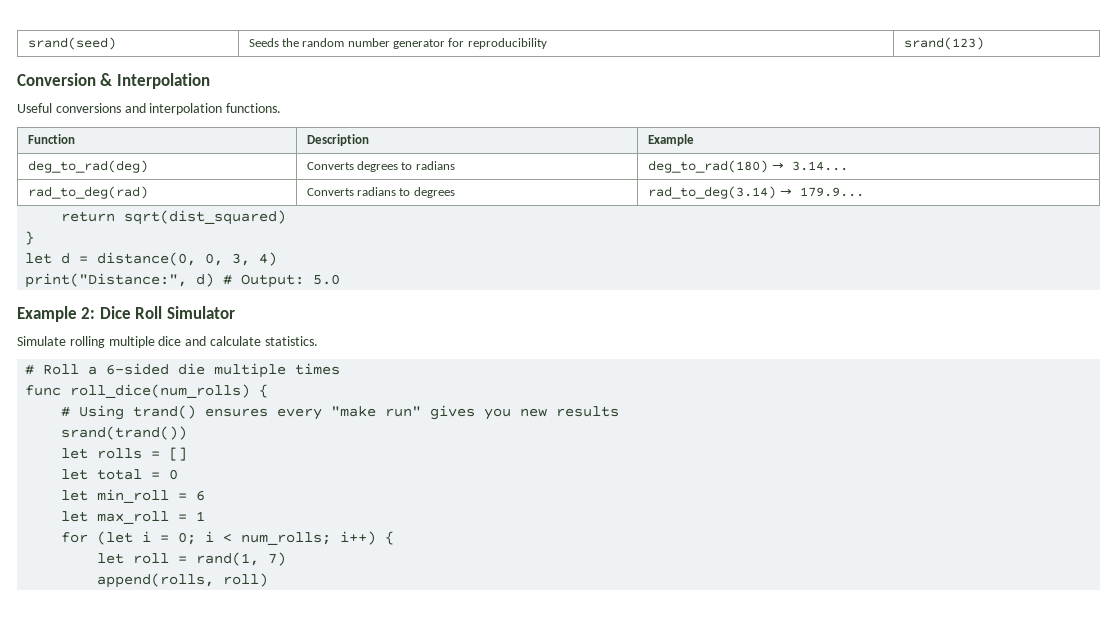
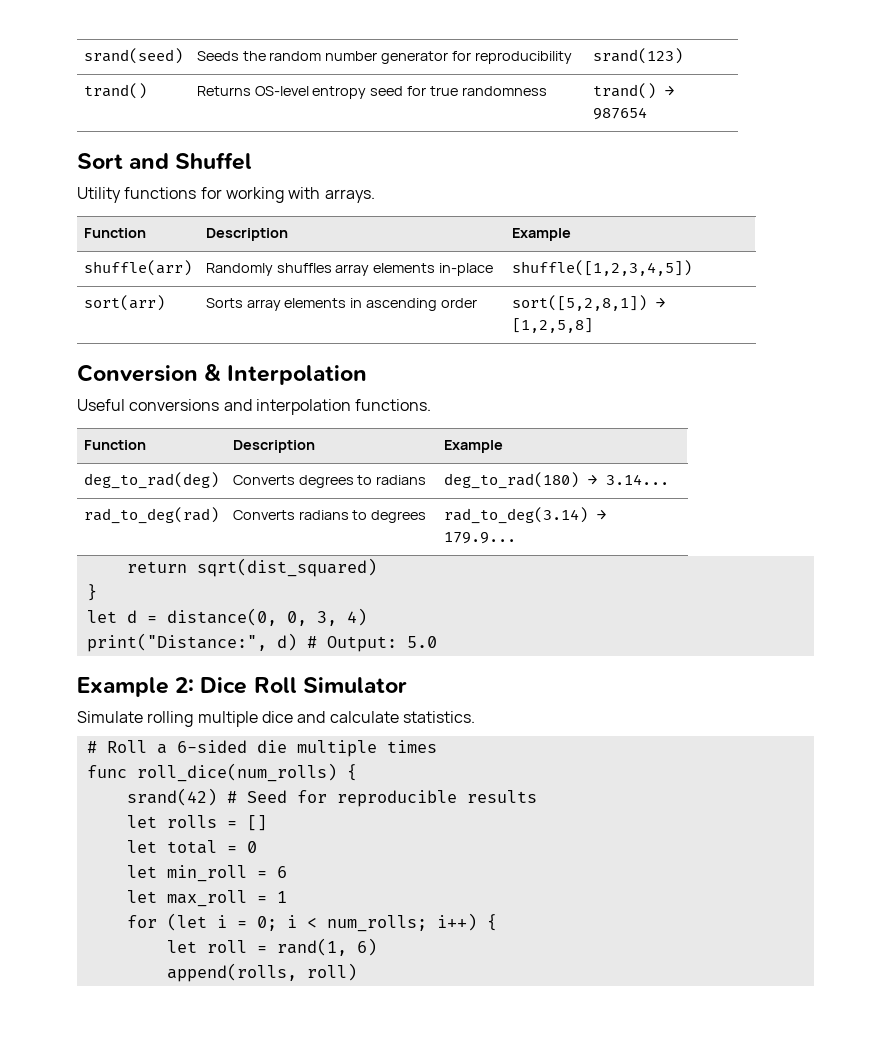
+ trand() | Returns OS-level entropy seed for true randomness | trand() → 987654
+ Sort and Shuffel
+ Utility functions for working with arrays.
+ Function | Description | Example
+ shuffle(arr) | Randomly shuffles array elements in-place | shuffle([1,2,3,4,5])
+ sort(arr) | Sorts array elements in ascending order | sort([5,2,8,1]) → [1,2,5,8]
- # Using trand() ensures every "make run" gives you new results
+ srand(42) # Seed for reproducible results
- srand(trand())
- let roll = rand(1, 7)
+ let roll = rand(1, 6)

